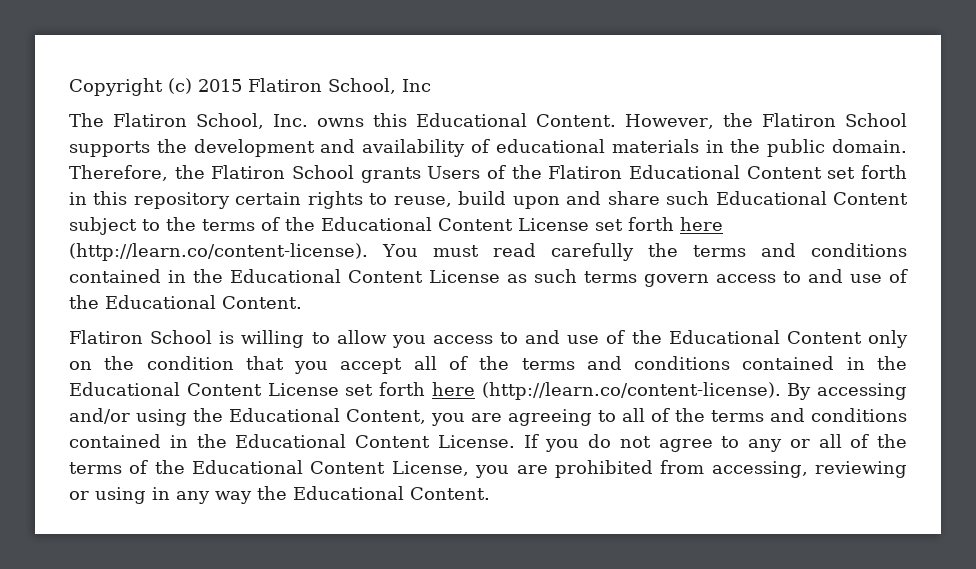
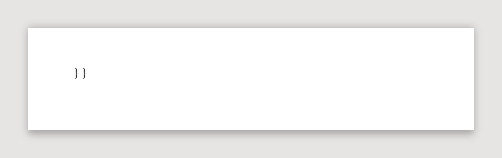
- Copyright (c) 2015 Flatiron School, Inc
- The Flatiron School, Inc. owns this Educational Content. However, the Flatiron School supports the development and availability of educational materials in the public domain. Therefore, the Flatiron School grants Users of the Flatiron Educational Content set forth in this repository certain rights to reuse, build upon and share such Educational Content subject to the terms of the Educational Content License set forth here (http://learn.co/content-license). You must read carefully the terms and conditions contained in the Educational Content License as such terms govern access to and use of the Educational Content.
- Flatiron School is willing to allow you access to and use of the Educational Content only on the condition that you accept all of the terms and conditions contained in the Educational Content License set forth here (http://learn.co/content-license). By accessing and/or using the Educational Content, you are agreeing to all of the terms and conditions contained in the Educational Content License. If you do not agree to any or all of the terms of the Educational Content License, you are prohibited from accessing, reviewing or using in any way the Educational Content.
+ } }

